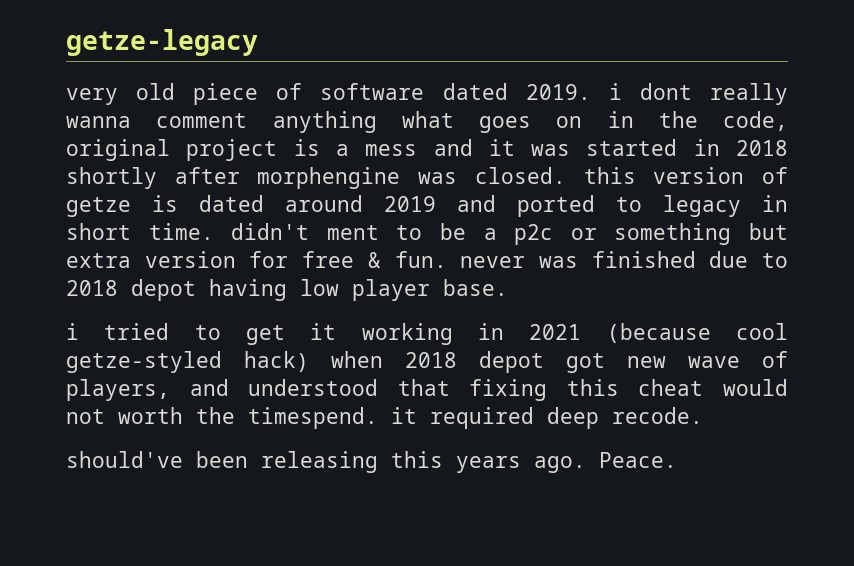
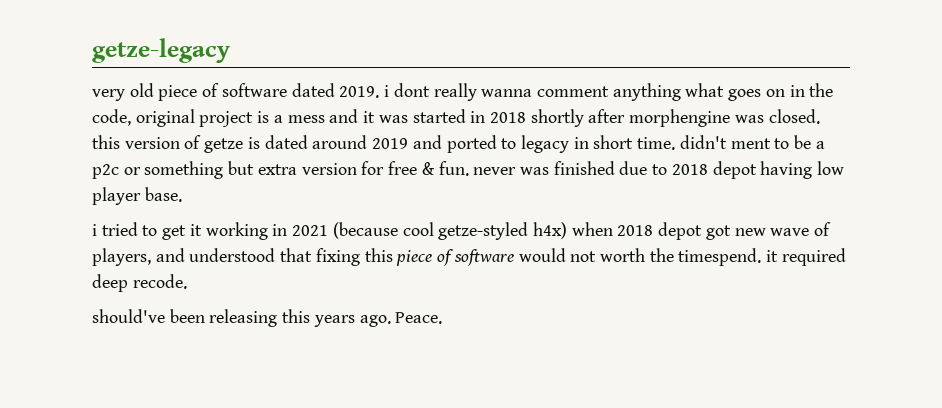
- i tried to get it working in 2021 (because cool getze-styled hack) when 2018 depot got new wave of players, and understood that fixing this cheat would not worth the timespend. it required deep recode.
+ i tried to get it working in 2021 (because cool getze-styled h4x) when 2018 depot got new wave of players, and understood that fixing this piece of software would not worth the timespend. it required deep recode.

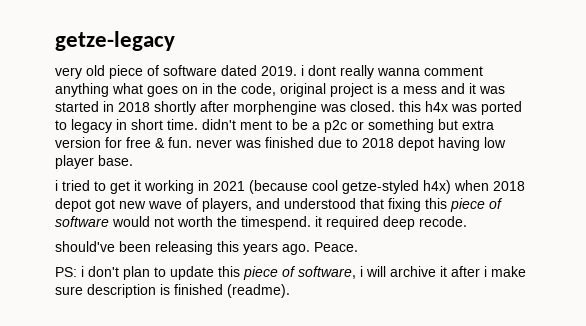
- very old piece of software dated 2019. i dont really wanna comment anything what goes on in the code, original project is a mess and it was started in 2018 shortly after morphengine was closed. this version of getze is dated around 2019 and ported to legacy in short time. didn't ment to be a p2c or something but extra version for free & fun. never was finished due to 2018 depot having low player base.
+ very old piece of software dated 2019. i dont really wanna comment anything what goes on in the code, original project is a mess and it was started in 2018 shortly after morphengine was closed. this h4x was ported to legacy in short time. didn't ment to be a p2c or something but extra version for free & fun. never was finished due to 2018 depot having low player base.
+ PS: i don't plan to update this piece of software, i will archive it after i make sure description is finished (readme).

